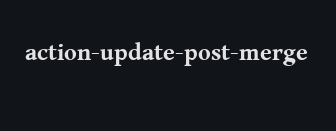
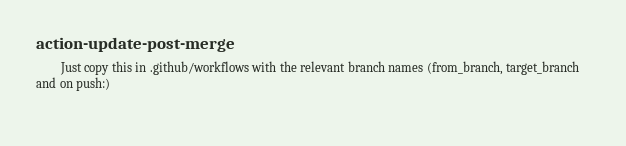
+ Just copy this in .github/workflows with the relevant branch names (from_branch, target_branch and on push:)

